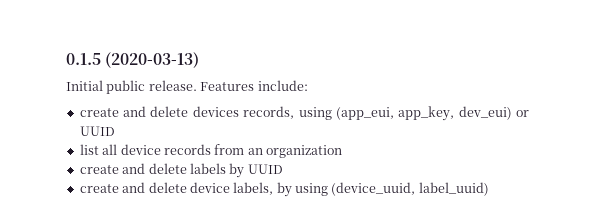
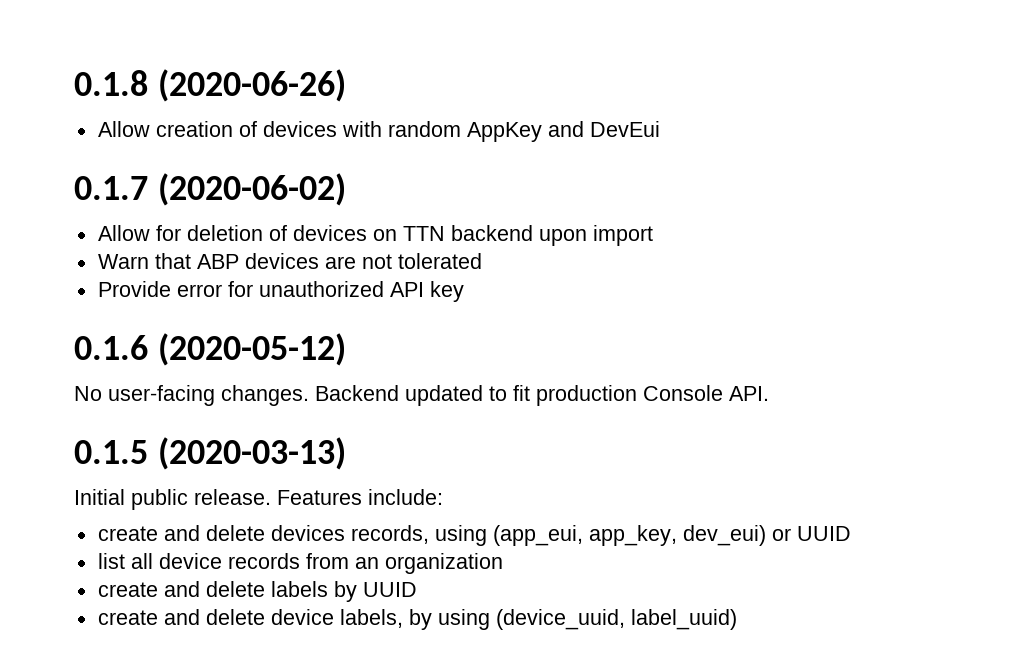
+ 0.1.8 (2020-06-26)
+ Allow creation of devices with random AppKey and DevEui
+ 0.1.7 (2020-06-02)
+ Allow for deletion of devices on TTN backend upon import
+ Warn that ABP devices are not tolerated
+ Provide error for unauthorized API key
+ 0.1.6 (2020-05-12)
+ No user-facing changes. Backend updated to fit production Console API.

